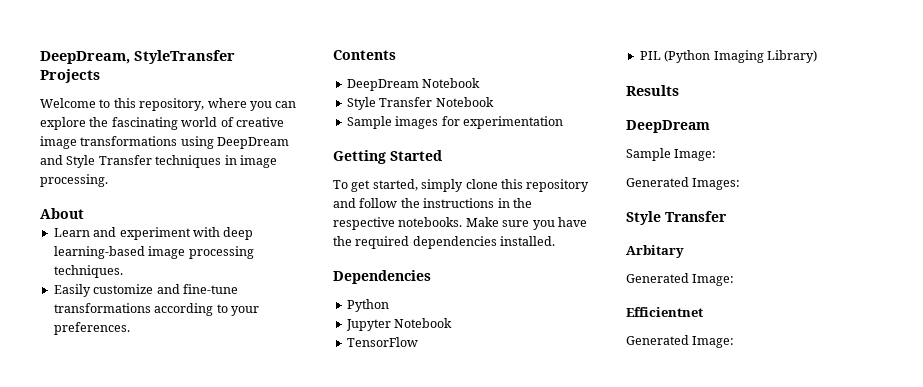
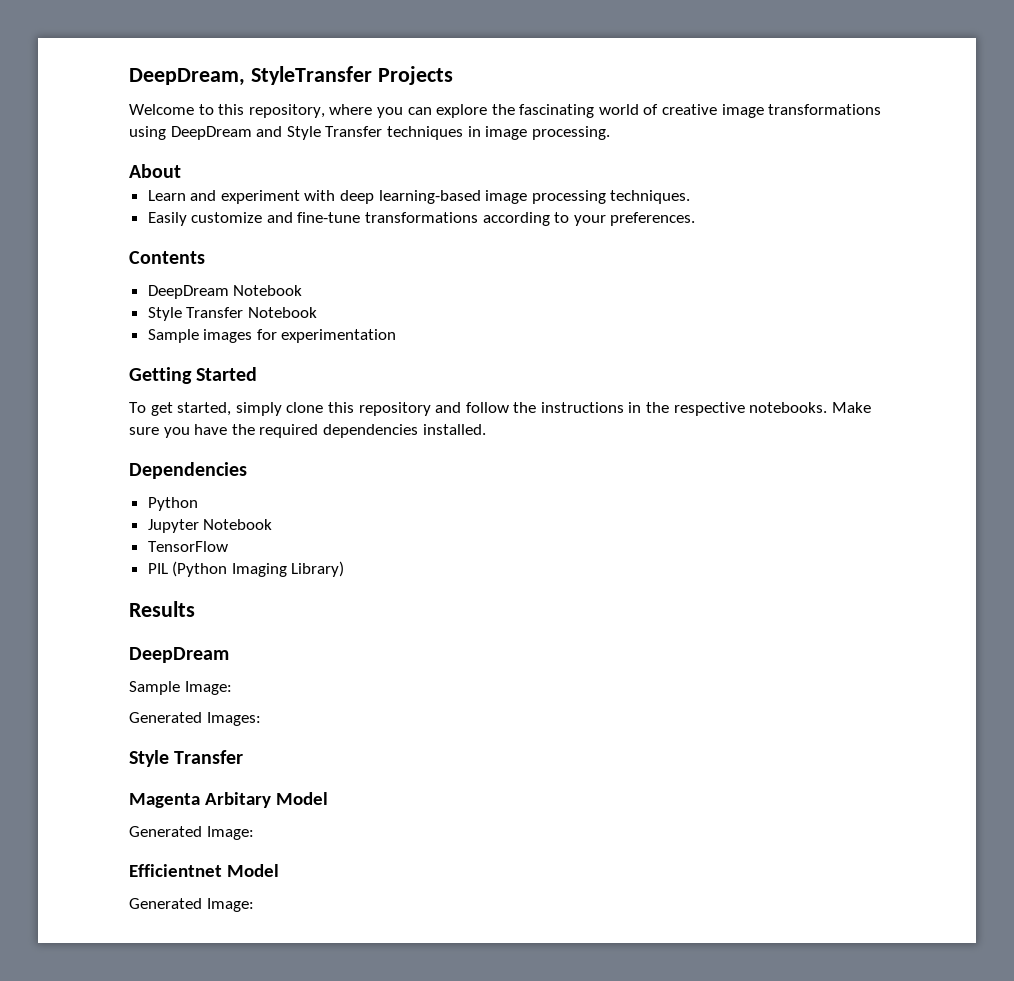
- Arbitary
+ Magenta Arbitary Model
- Efficientnet
+ Efficientnet Model

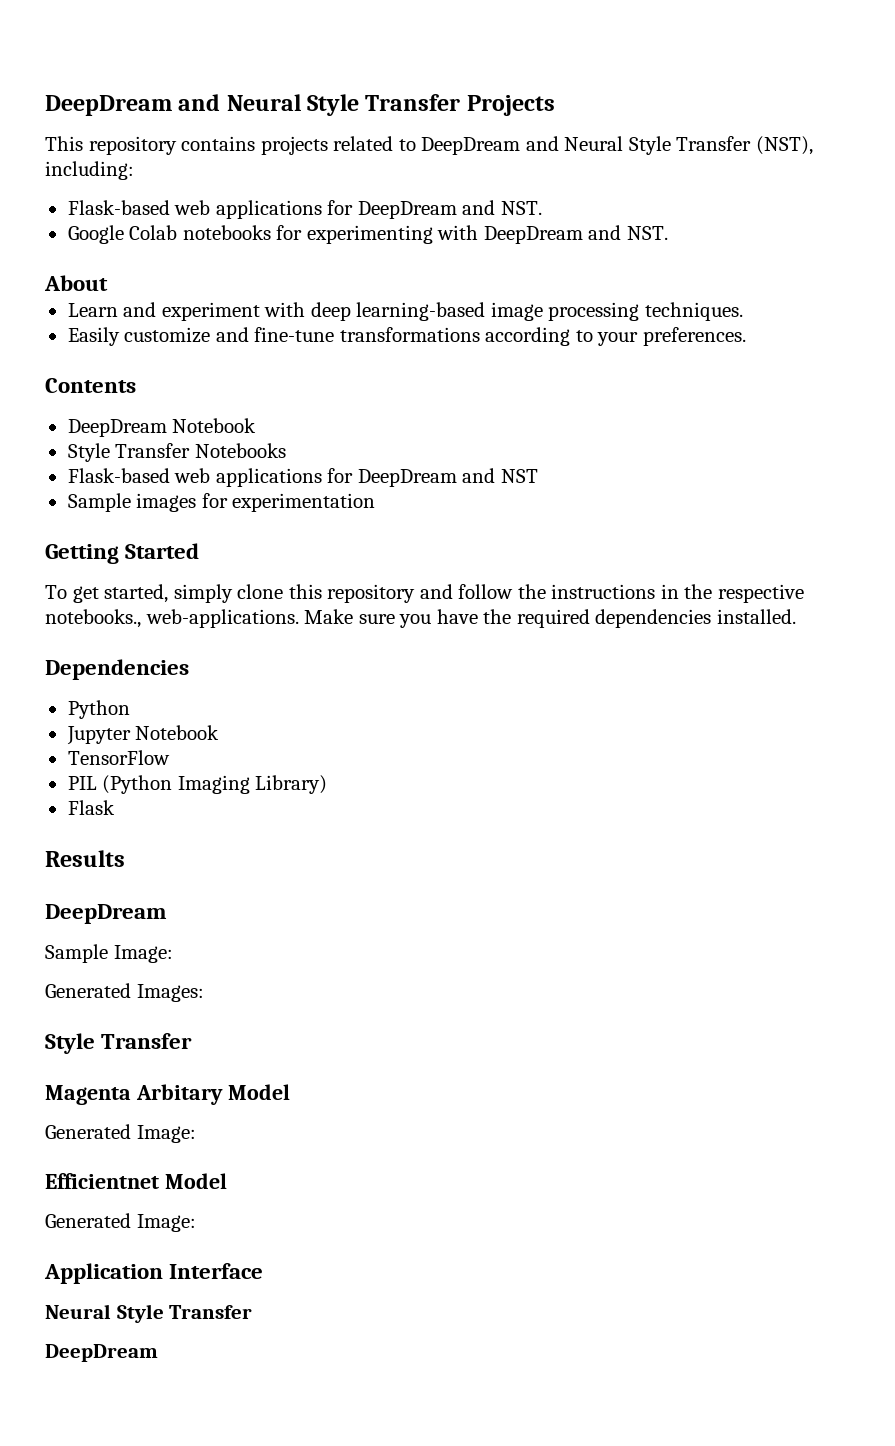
- DeepDream, StyleTransfer Projects
- Welcome to this repository, where you can explore the fascinating world of creative image transformations using DeepDream and Style Transfer techniques in image processing.
+ DeepDream and Neural Style Transfer Projects
+ This repository contains projects related to DeepDream and Neural Style Transfer (NST), including:
+ Flask-based web applications for DeepDream and NST.
+ Google Colab notebooks for experimenting with DeepDream and NST.
- Style Transfer Notebook
+ Style Transfer Notebooks
+ Flask-based web applications for DeepDream and NST
- To get started, simply clone this repository and follow the instructions in the respective notebooks.
+ To get started, simply clone this repository and follow the instructions in the respective notebooks., web-applications.
+ Flask
+ Application Interface
+ Neural Style Transfer
+ DeepDream

